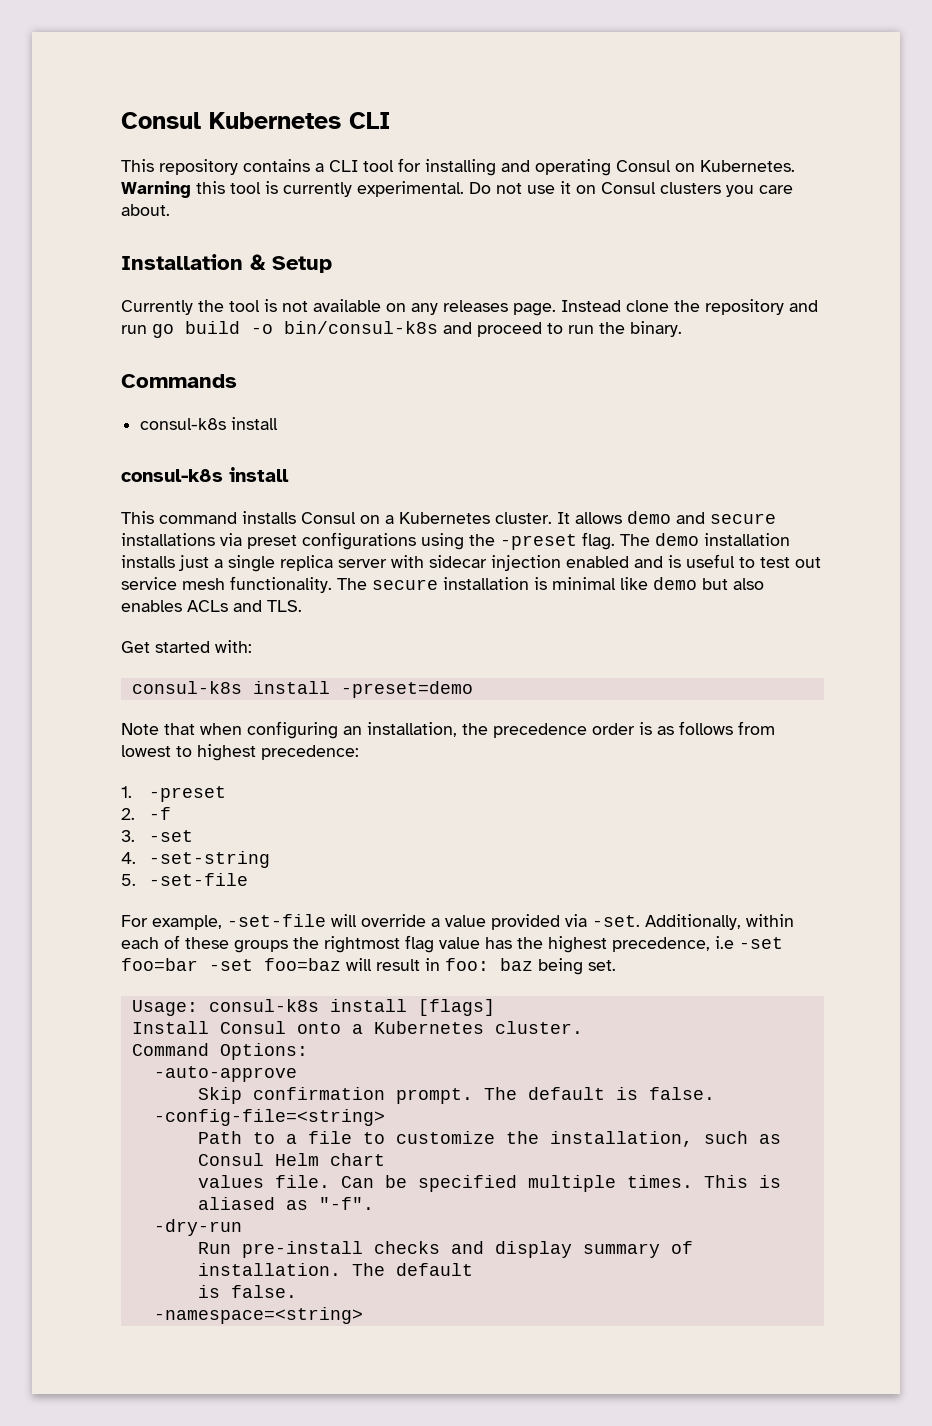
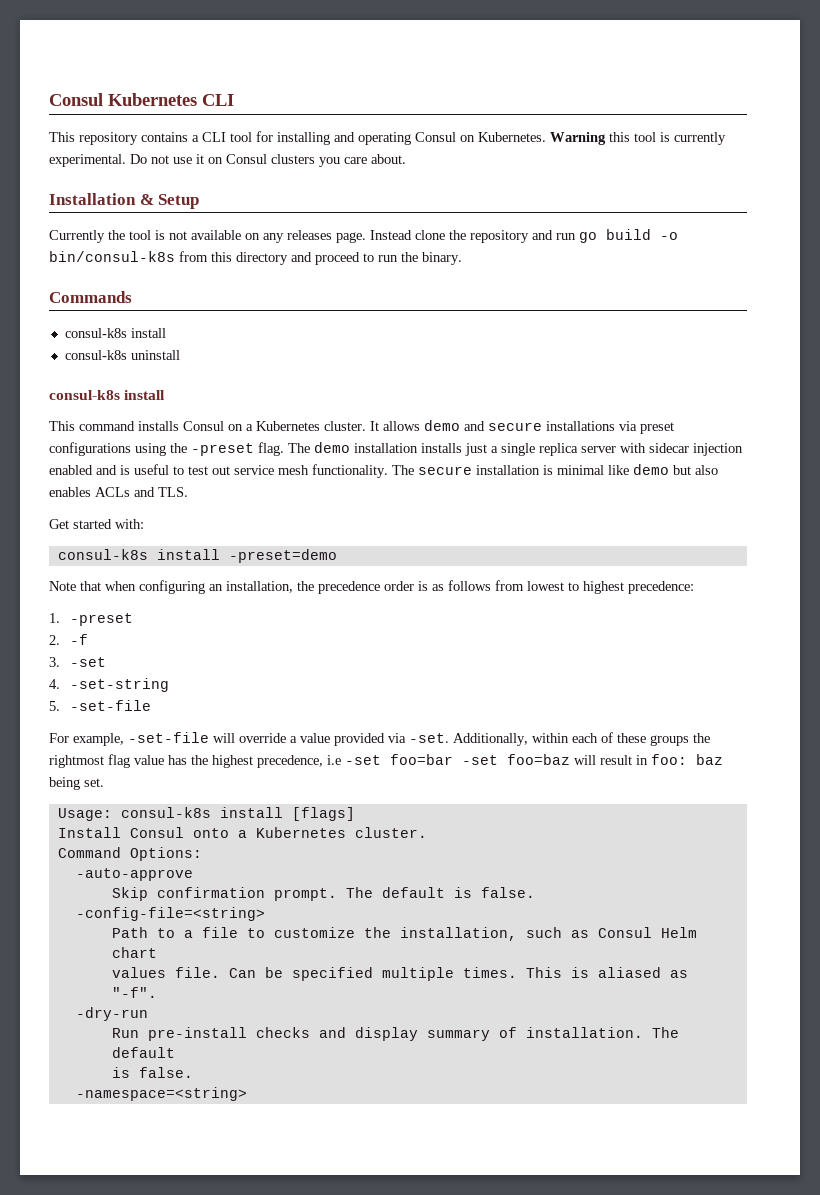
- Instead clone the repository and run go build -o bin/consul-k8s and proceed to run the binary.
+ Instead clone the repository and run go build -o bin/consul-k8s from this directory and proceed to run the binary.
+ consul-k8s uninstall

